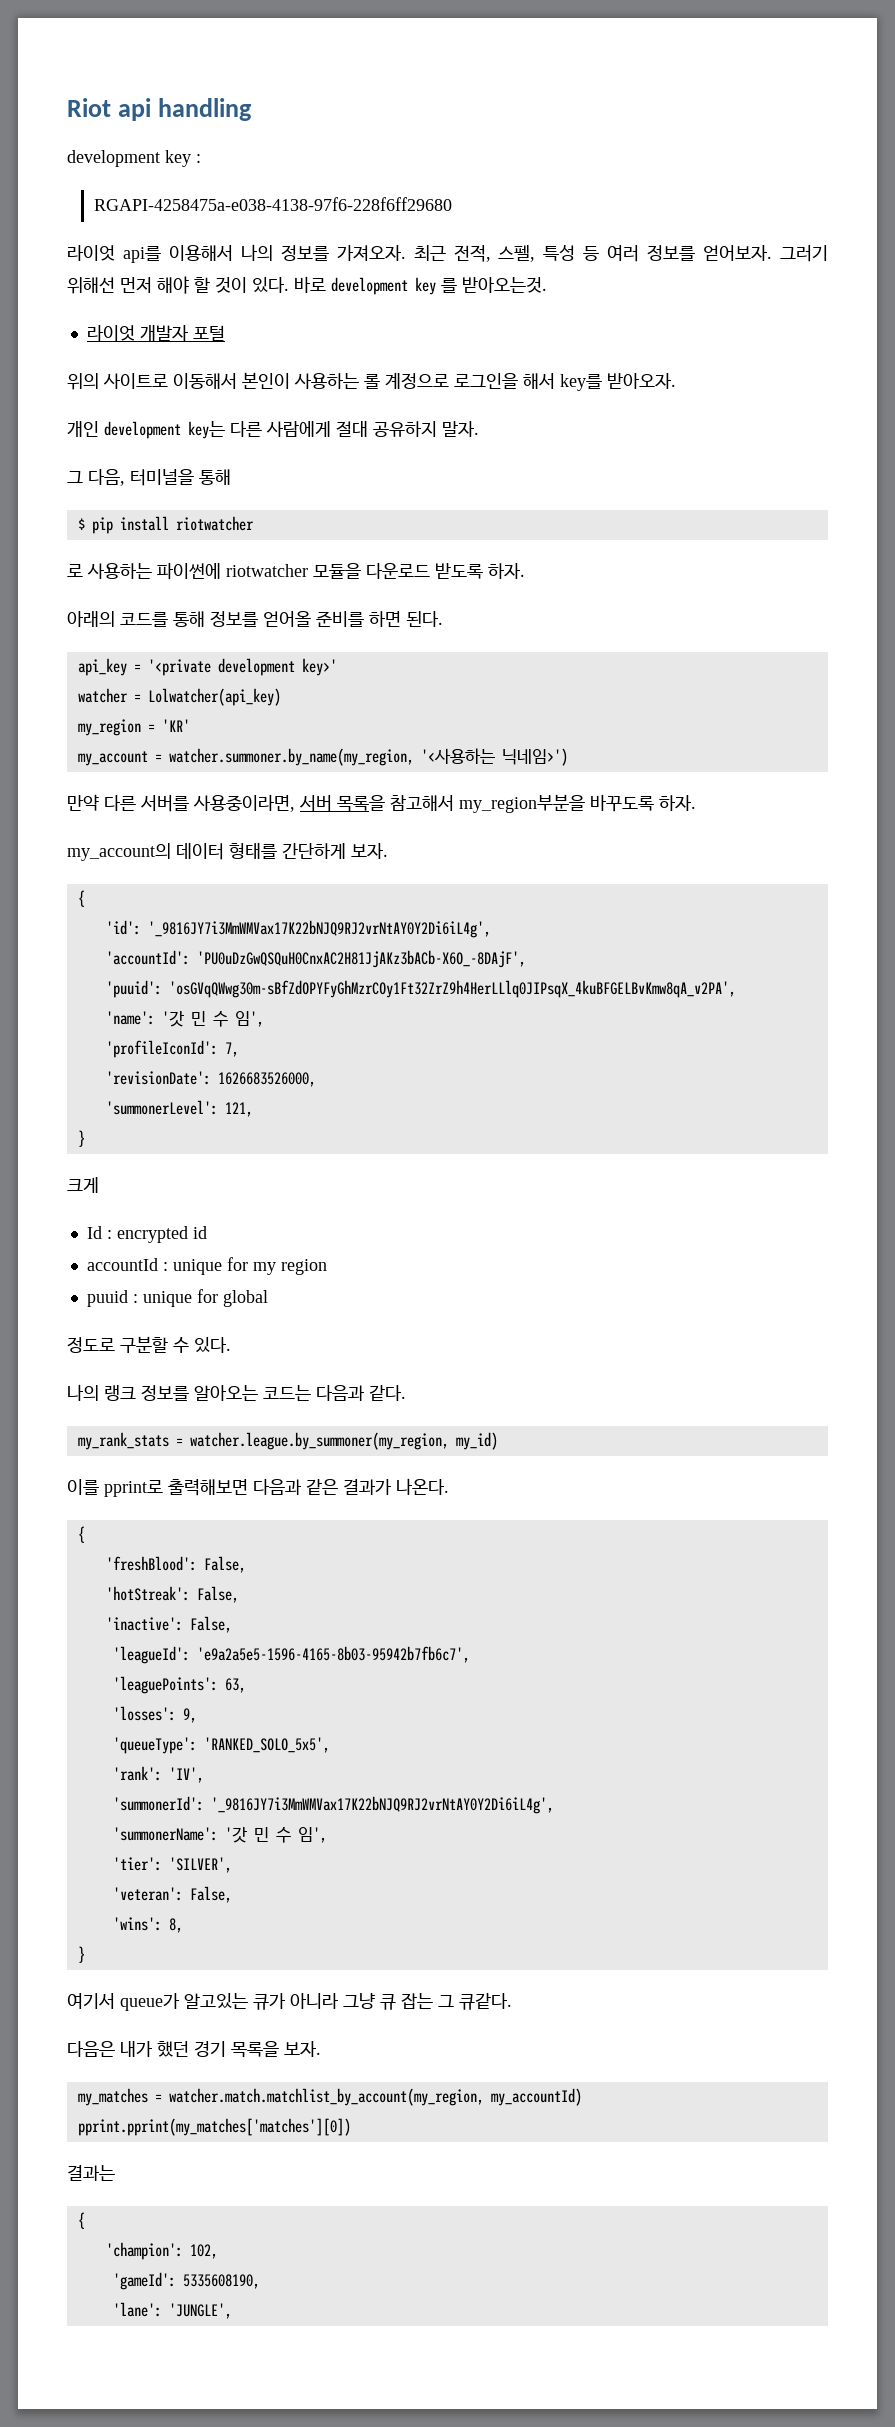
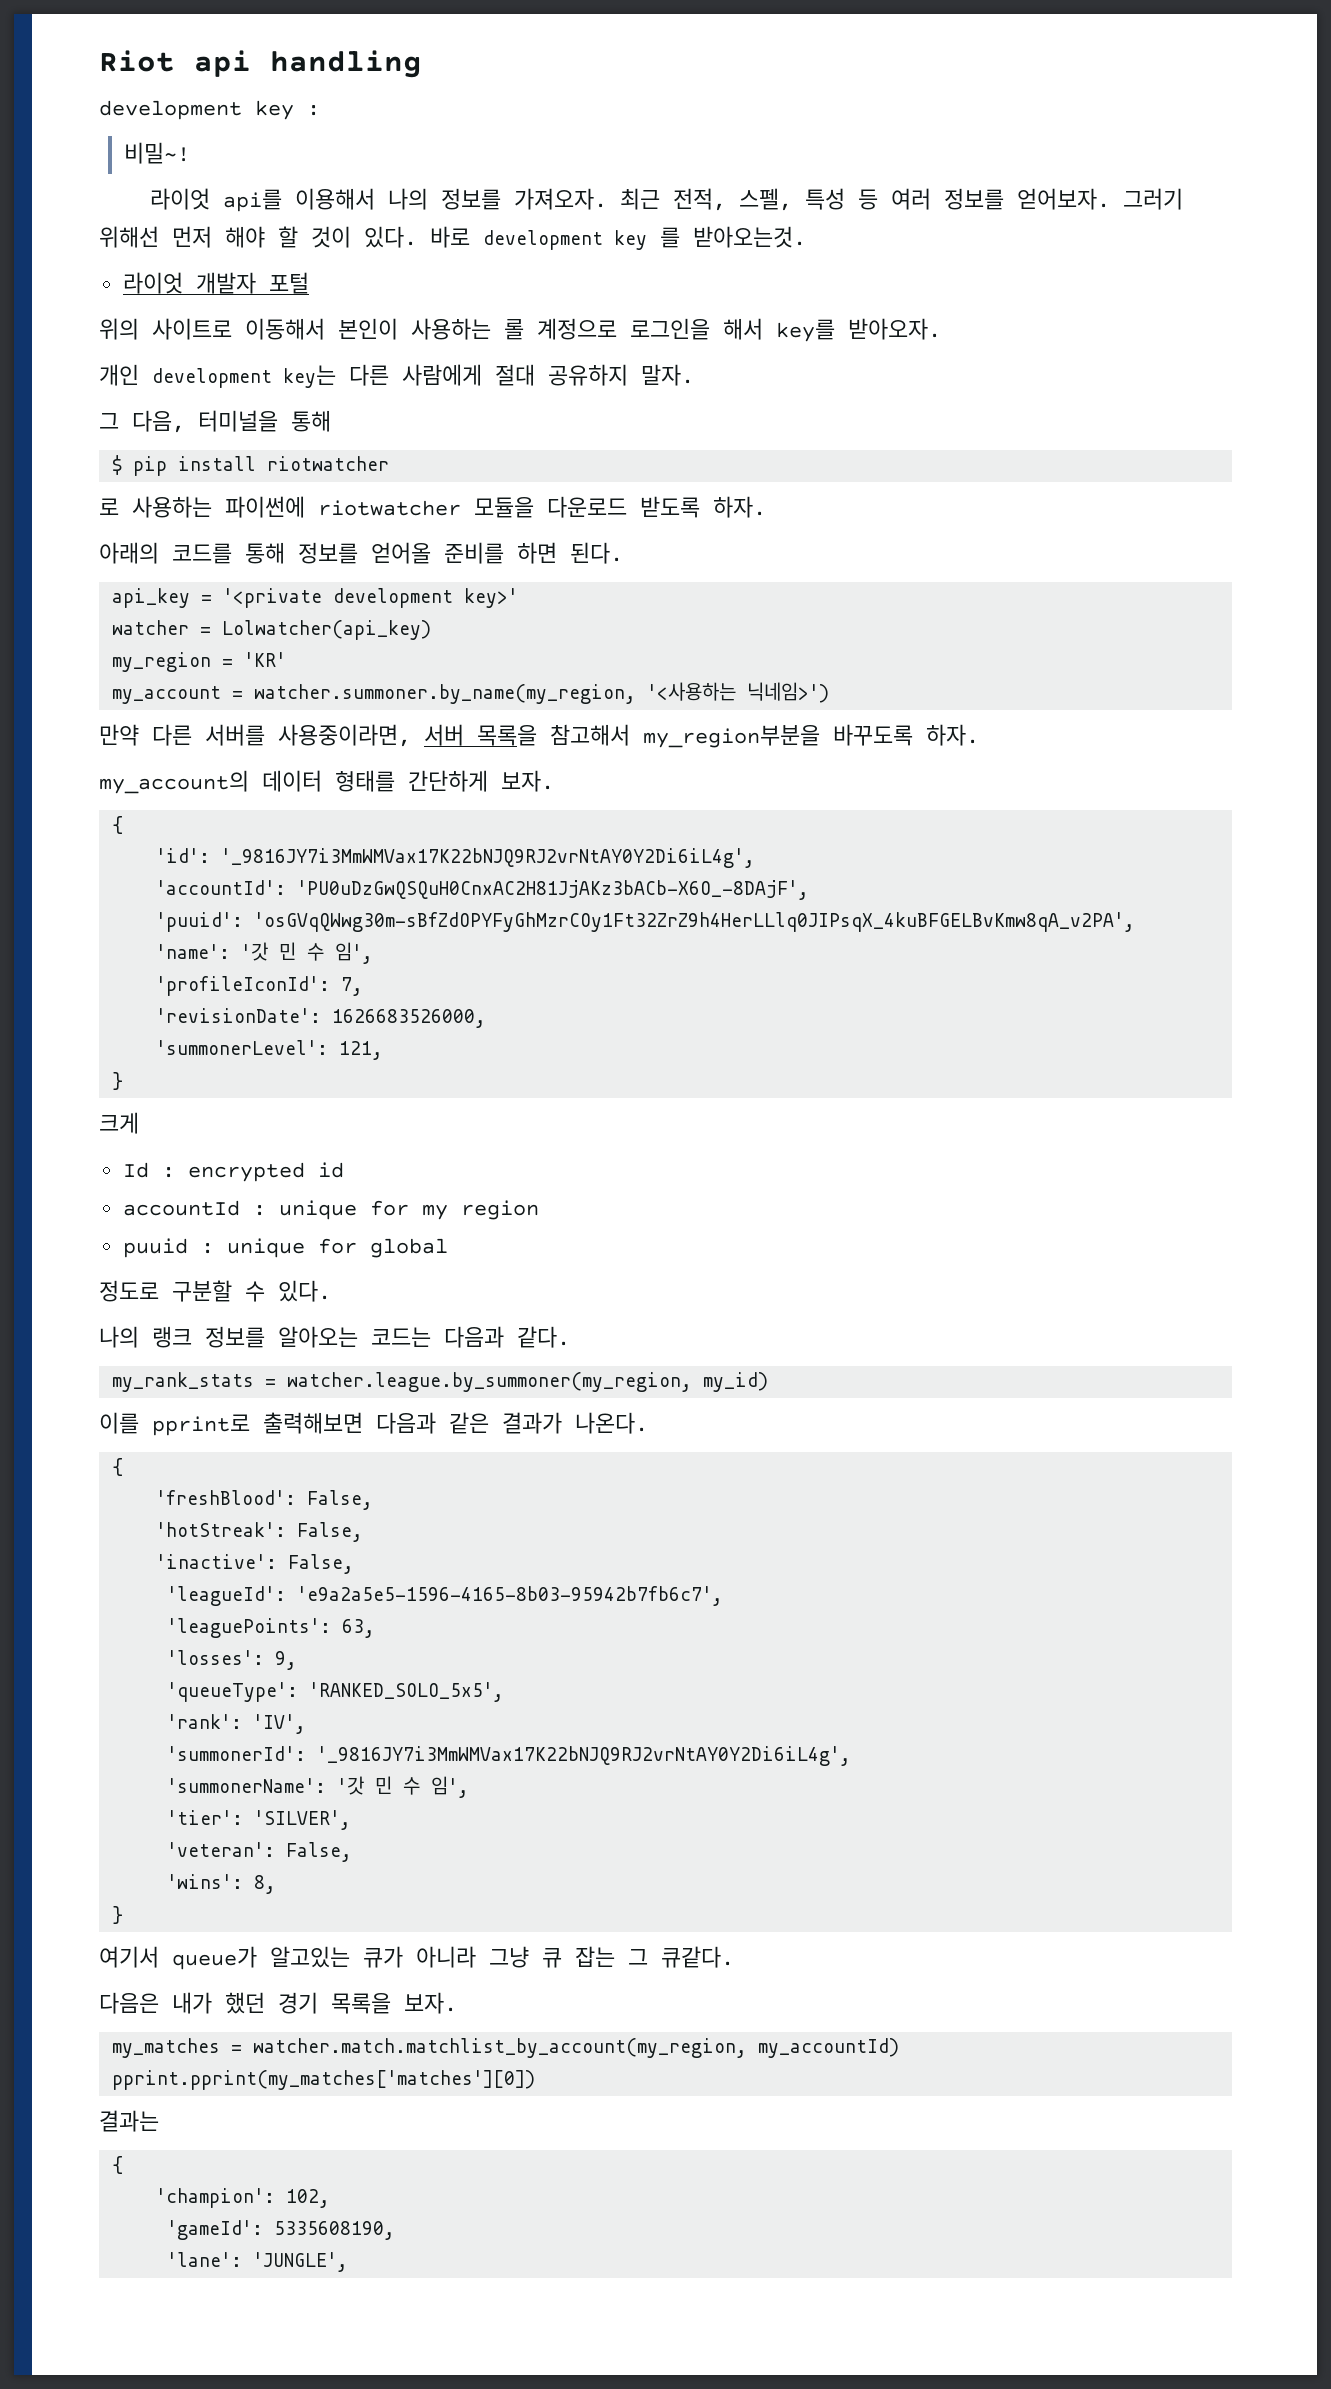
- RGAPI-4258475a-e038-4138-97f6-228f6ff29680
+ 비밀~!

